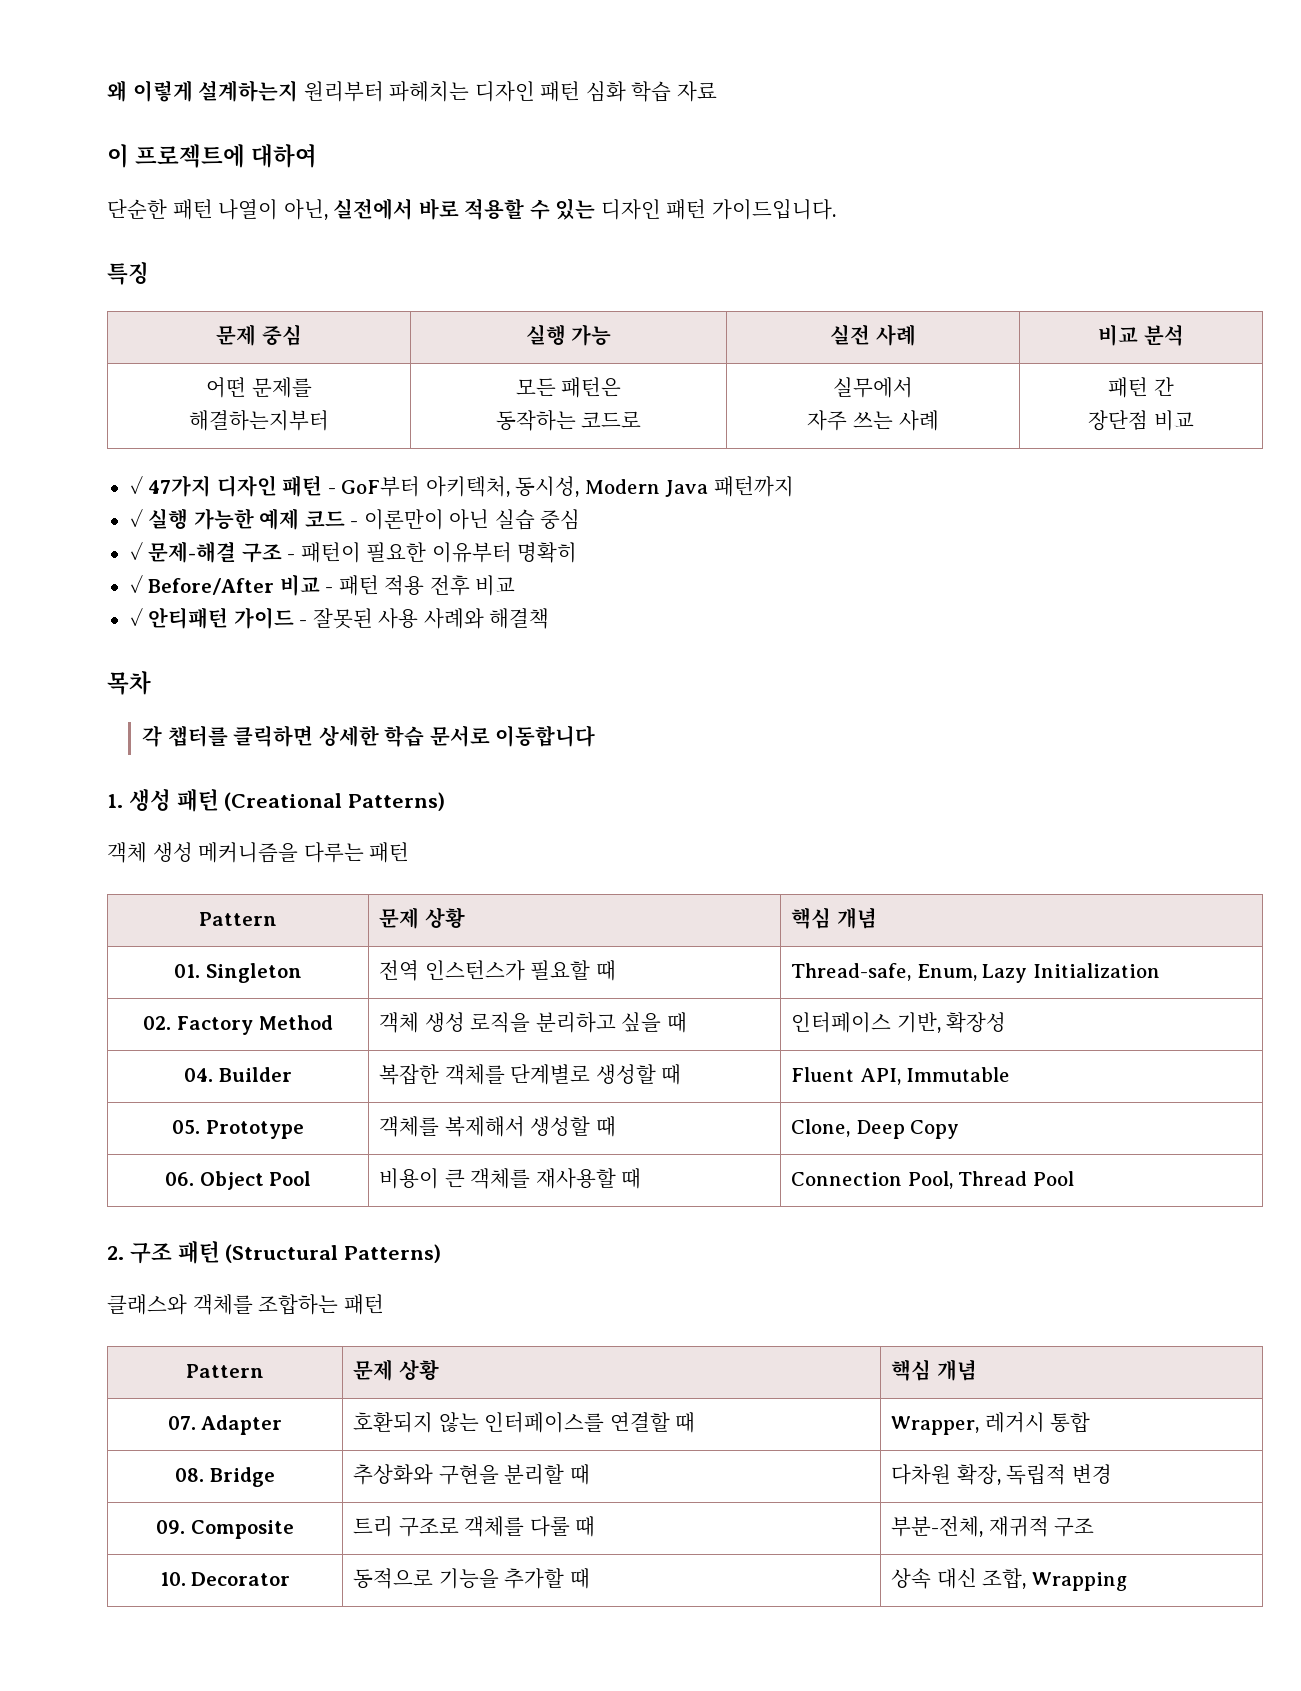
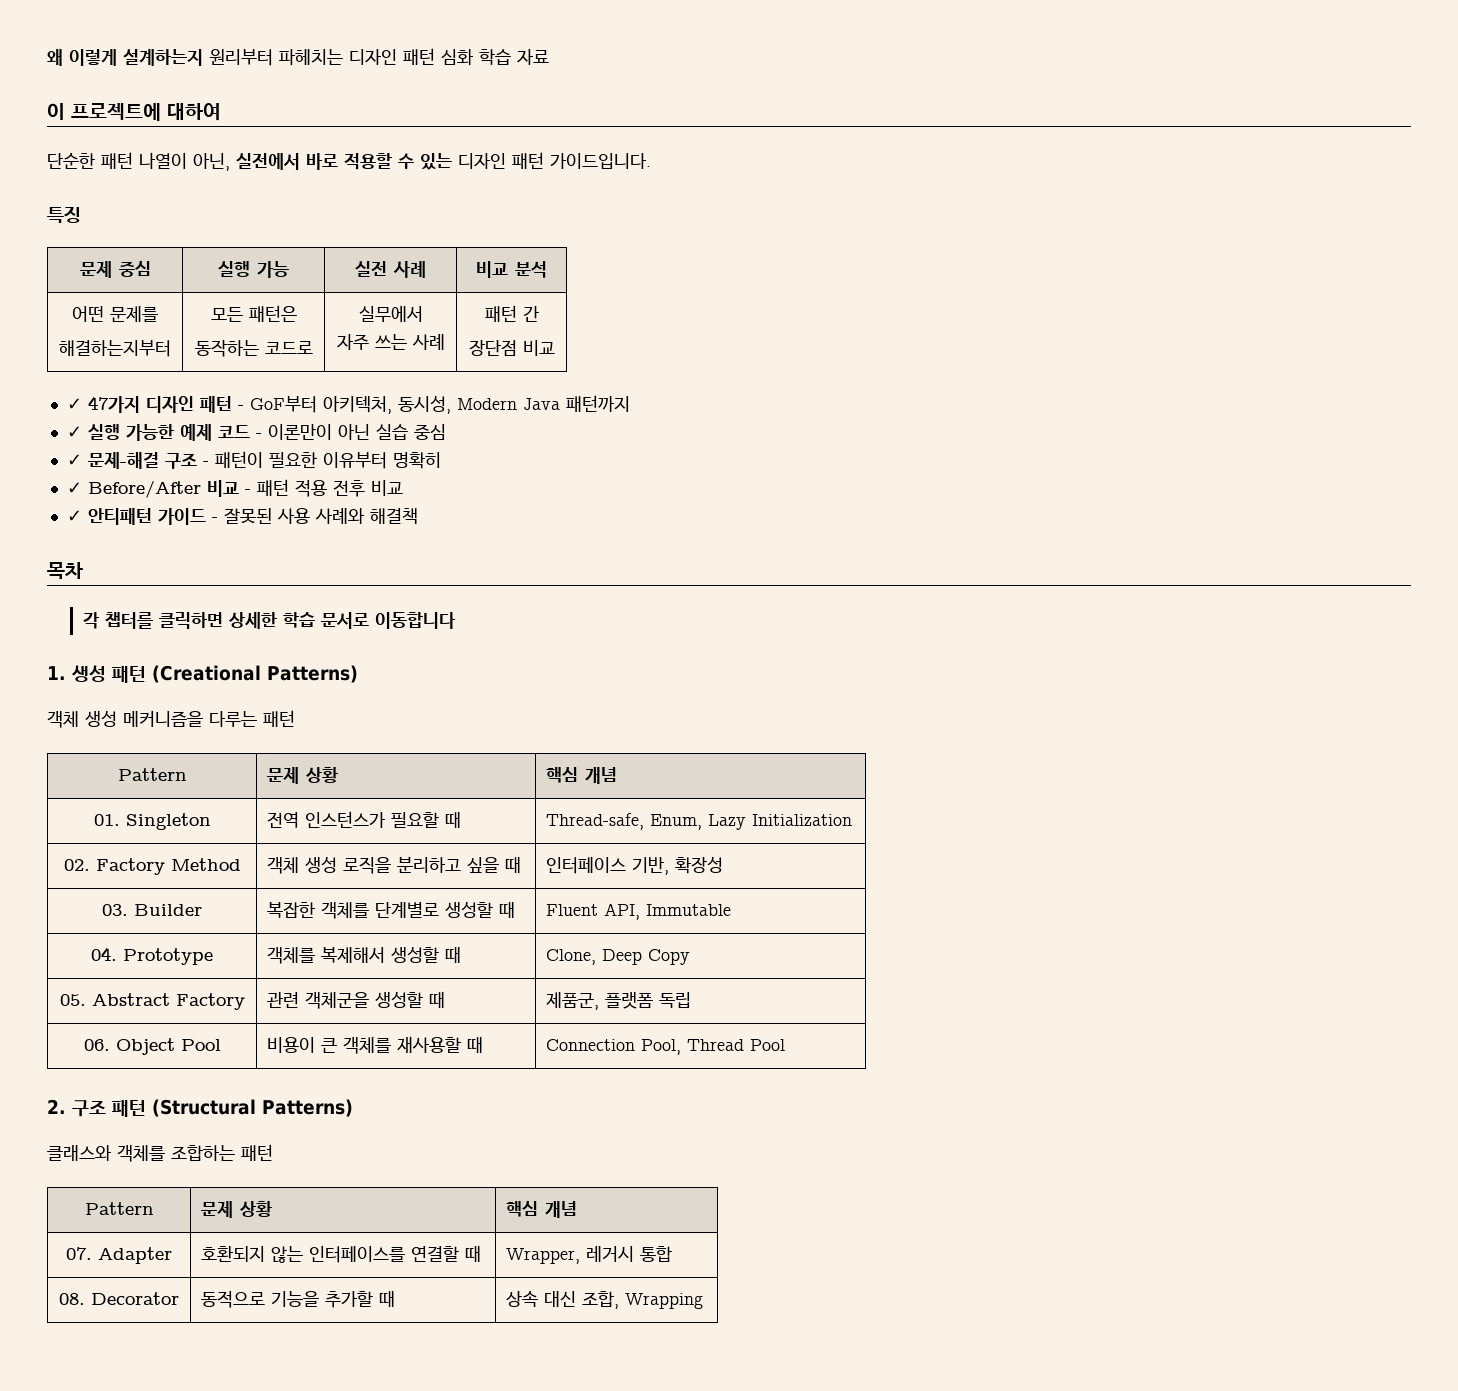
- 04. Builder | 복잡한 객체를 단계별로 생성할 때 | Fluent API, Immutable
+ 03. Builder | 복잡한 객체를 단계별로 생성할 때 | Fluent API, Immutable
- 05. Prototype | 객체를 복제해서 생성할 때 | Clone, Deep Copy
+ 04. Prototype | 객체를 복제해서 생성할 때 | Clone, Deep Copy
+ 05. Abstract Factory | 관련 객체군을 생성할 때 | 제품군, 플랫폼 독립
- 08. Bridge | 추상화와 구현을 분리할 때 | 다차원 확장, 독립적 변경
- 09. Composite | 트리 구조로 객체를 다룰 때 | 부분-전체, 재귀적 구조
- 10. Decorator | 동적으로 기능을 추가할 때 | 상속 대신 조합, Wrapping
+ 08. Decorator | 동적으로 기능을 추가할 때 | 상속 대신 조합, Wrapping

